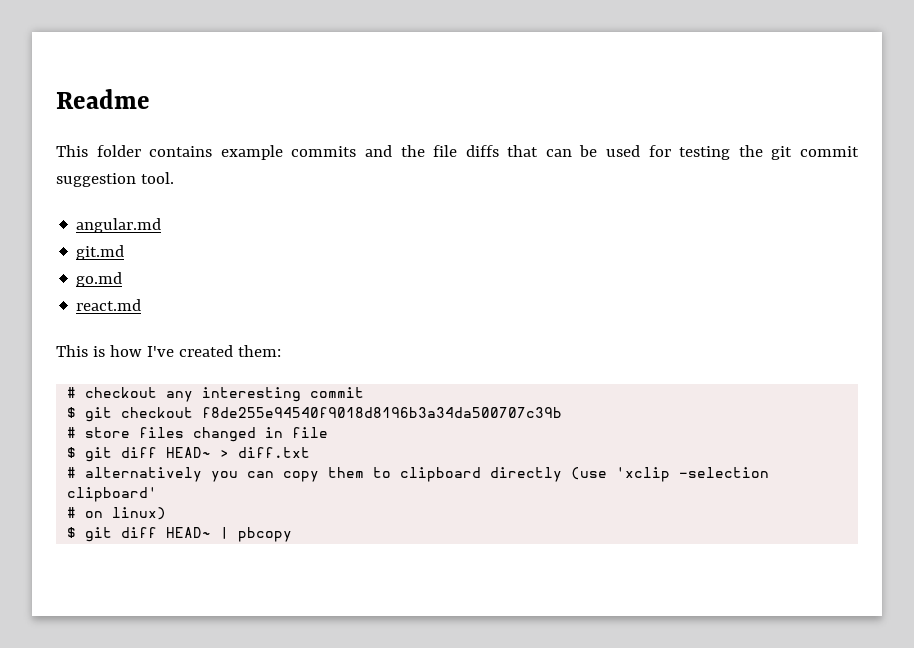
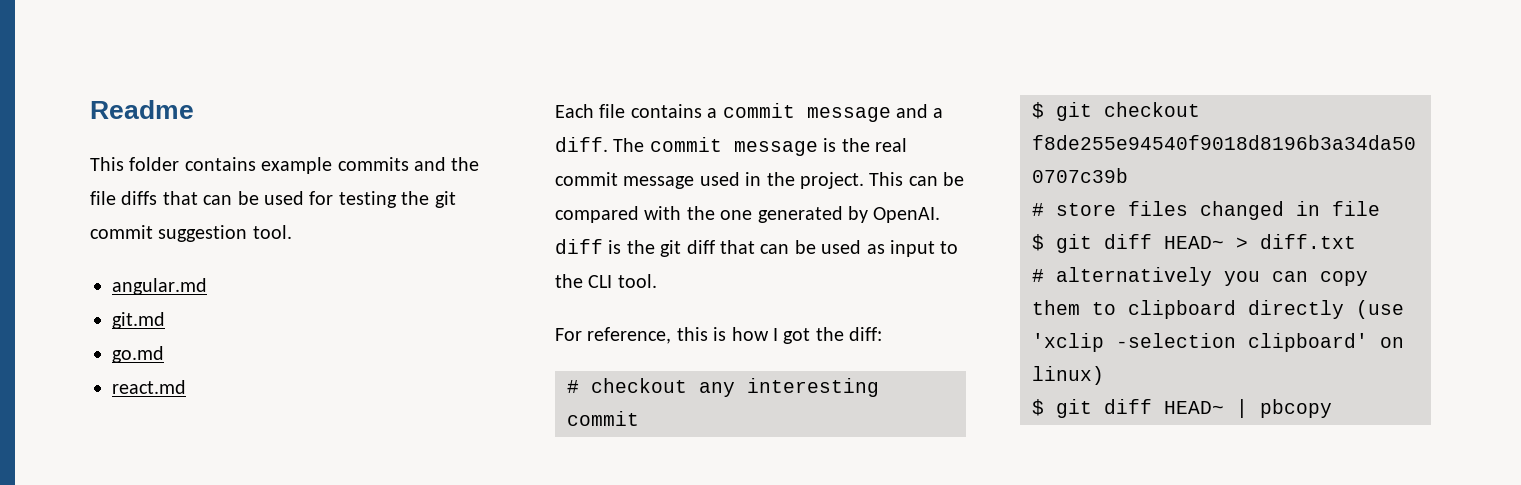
- This is how I've created them:
+ Each file contains a commit message and a diff. The commit message is the real commit message used in the project. This can be compared with the one generated by OpenAI. diff is the git diff that can be used as input to the CLI tool.
+ For reference, this is how I got the diff:
- # alternatively you can copy them to clipboard directly (use 'xclip -selection clipboard'
- # on linux)
+ # alternatively you can copy them to clipboard directly (use 'xclip -selection clipboard' on linux)

